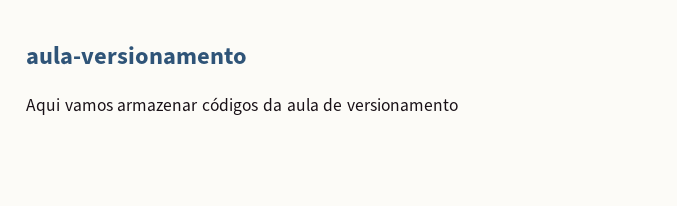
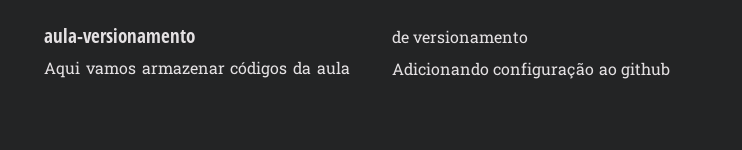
+ Adicionando configuração ao github

